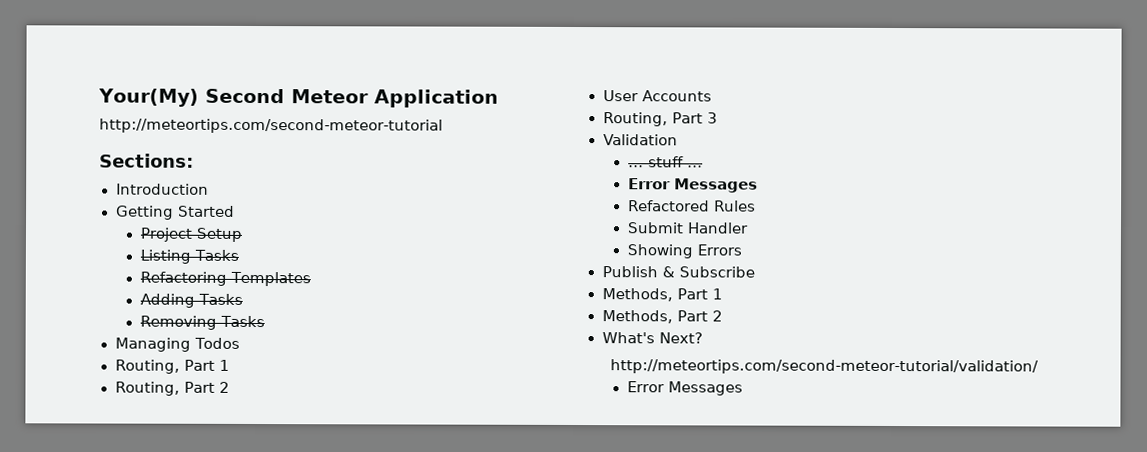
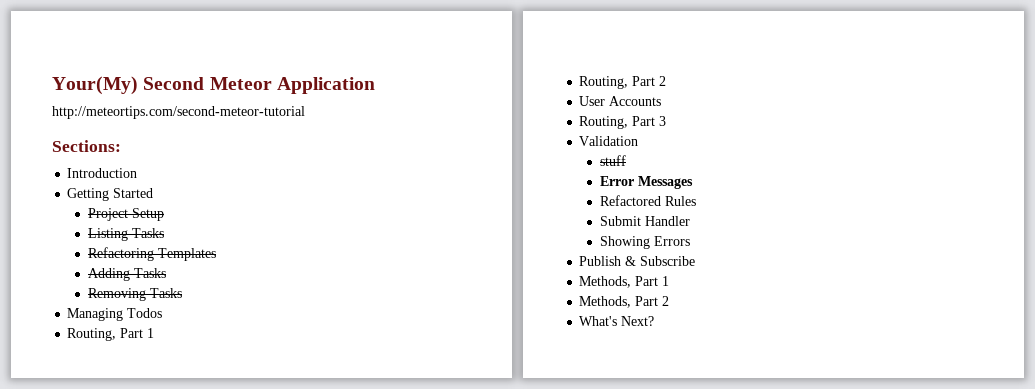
- ... stuff ...
+ stuff
- http://meteortips.com/second-meteor-tutorial/validation/
- Error Messages

